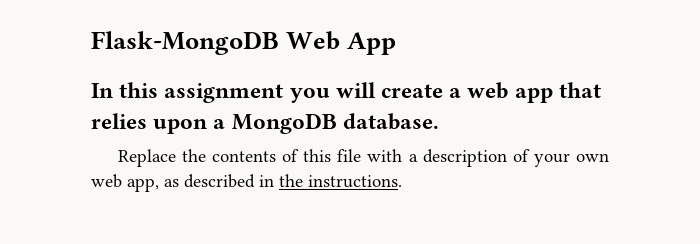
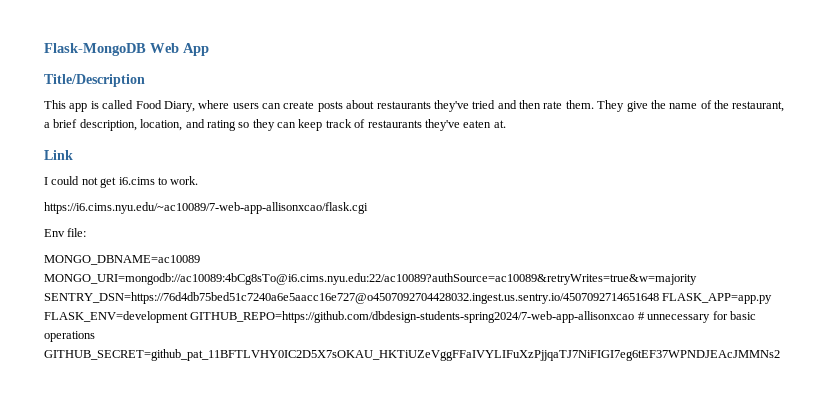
- In this assignment you will create a web app that relies upon a MongoDB database.
- Replace the contents of this file with a description of your own web app, as described in the instructions.
+ Title/Description
+ This app is called Food Diary, where users can create posts about restaurants they've tried and then rate them. They give the name of the restaurant, a brief description, location, and rating so they can keep track of restaurants they've eaten at.
+ Link
+ I could not get i6.cims to work.
+ https://i6.cims.nyu.edu/~ac10089/7-web-app-allisonxcao/flask.cgi
+ Env file:
+ MONGO_DBNAME=ac10089 MONGO_URI=mongodb://ac10089:4bCg8sTo@i6.cims.nyu.edu:22/ac10089?authSource=ac10089&retryWrites=true&w=majority SENTRY_DSN=https://76d4db75bed51c7240a6e5aacc16e727@o4507092704428032.ingest.us.sentry.io/4507092714651648 FLASK_APP=app.py FLASK_ENV=development GITHUB_REPO=https://github.com/dbdesign-students-spring2024/7-web-app-allisonxcao # unnecessary for basic operations GITHUB_SECRET=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

